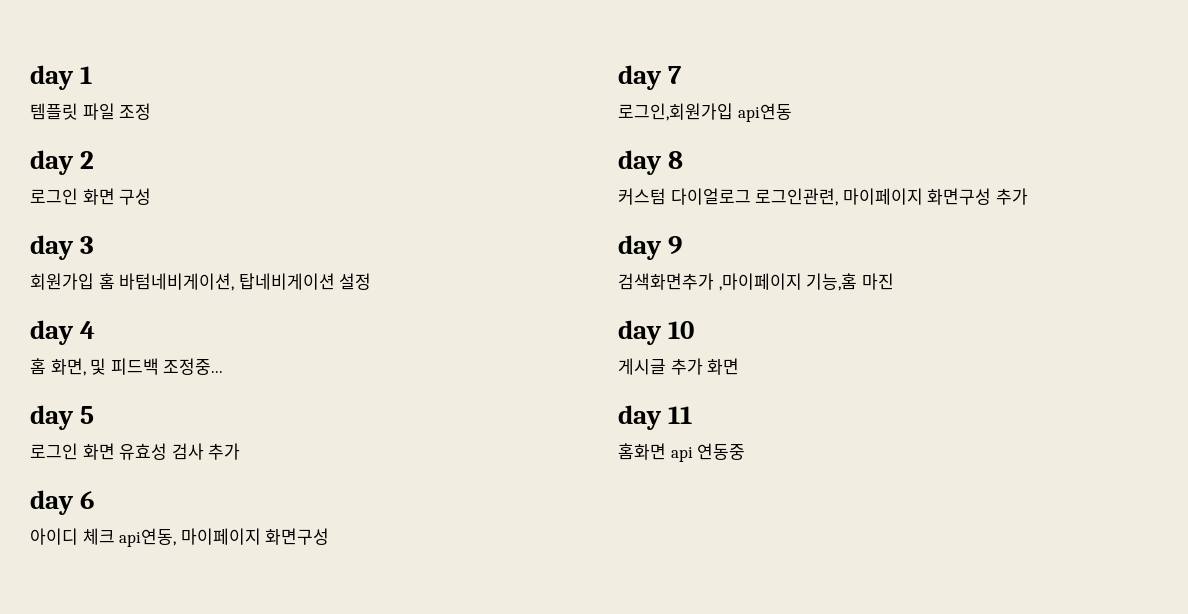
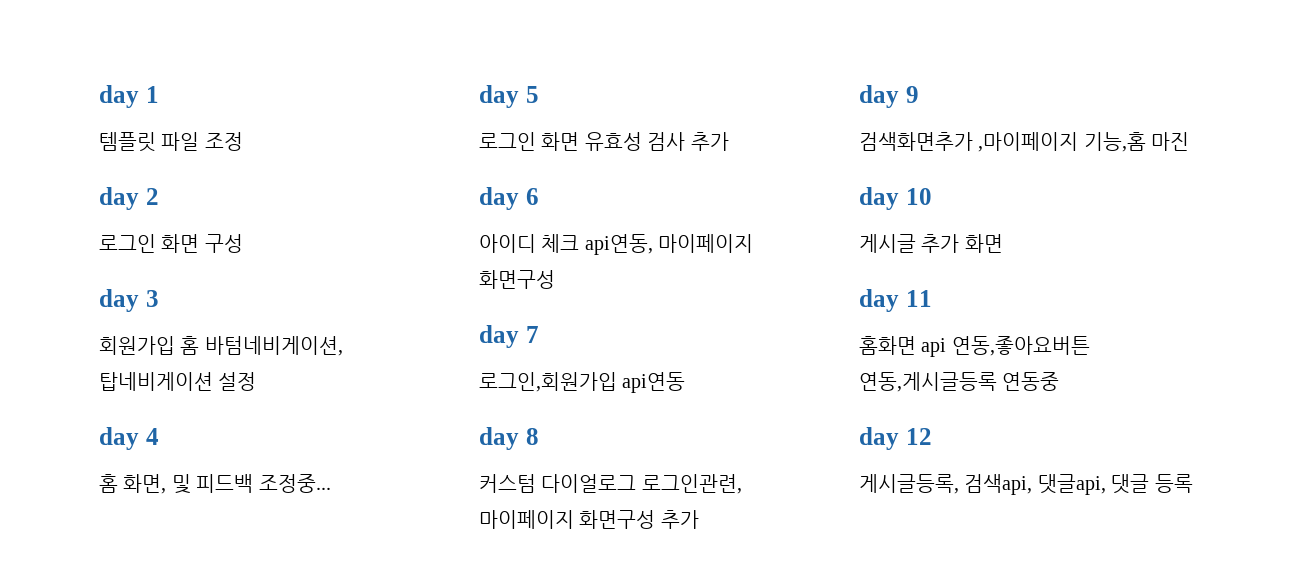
- 홈화면 api 연동중
+ 홈화면 api 연동,좋아요버튼 연동,게시글등록 연동중
+ day 12
+ 게시글등록, 검색api, 댓글api, 댓글 등록

